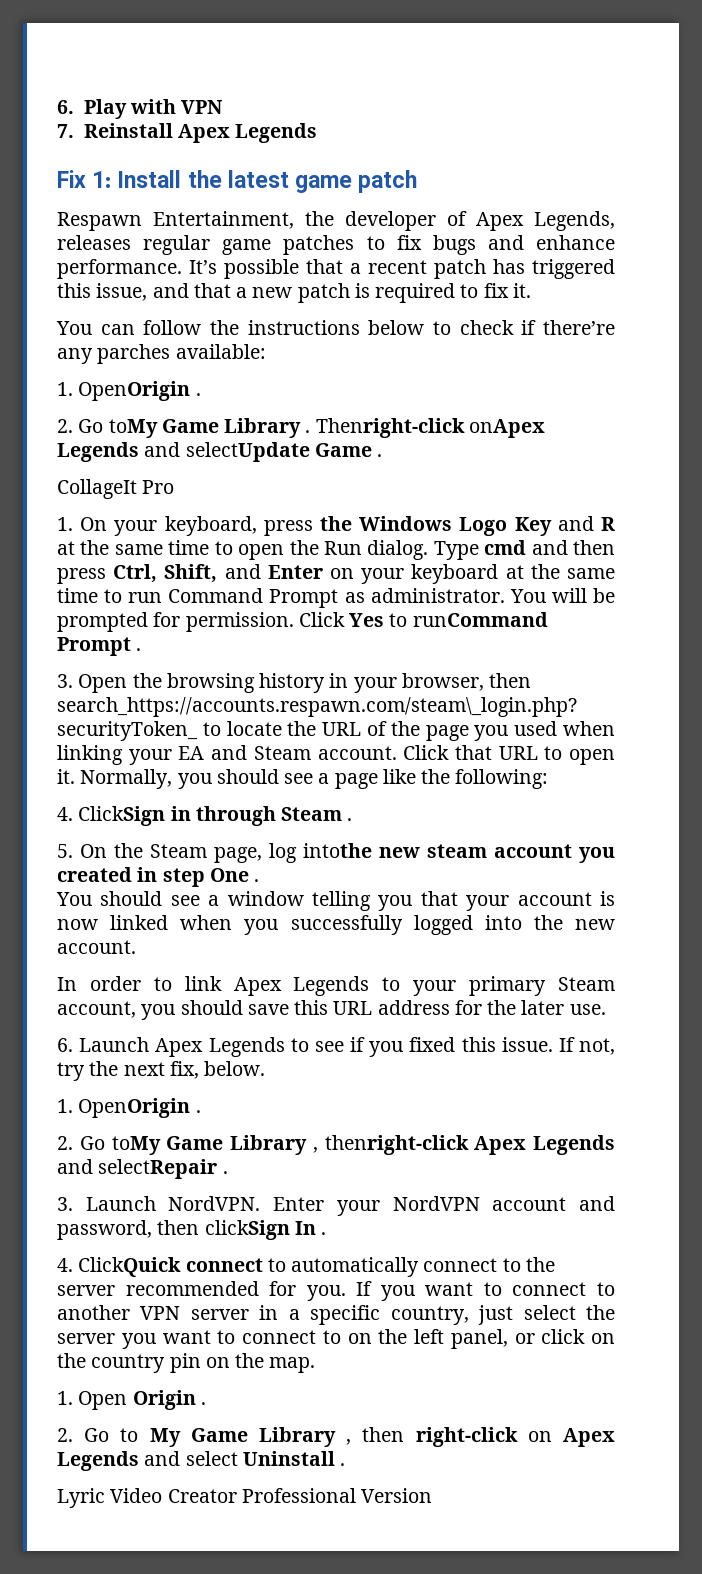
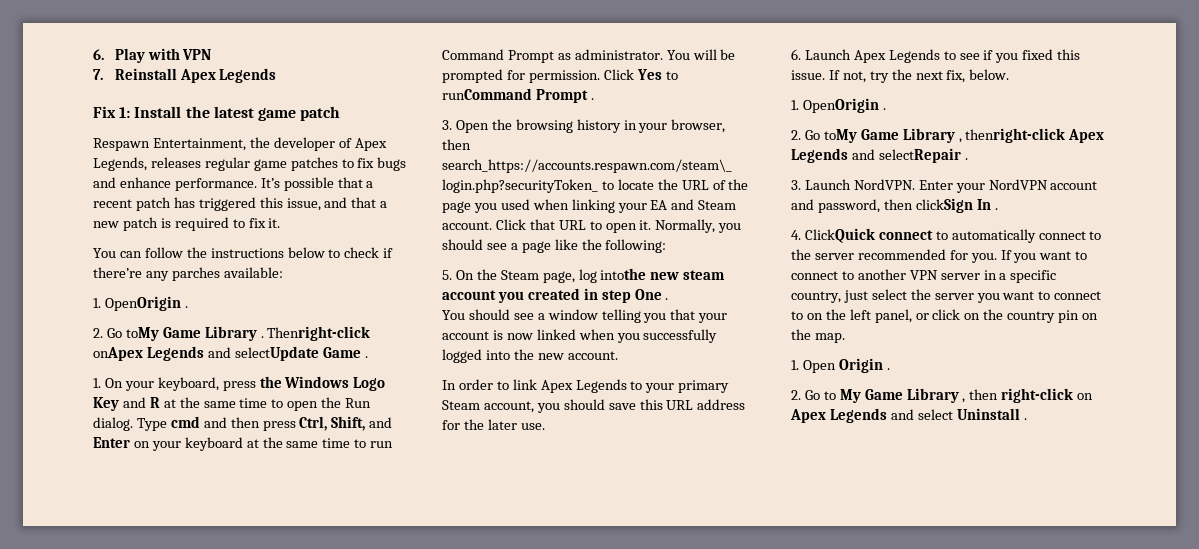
- CollageIt Pro
- 4. ClickSign in through Steam .
- Lyric Video Creator Professional Version

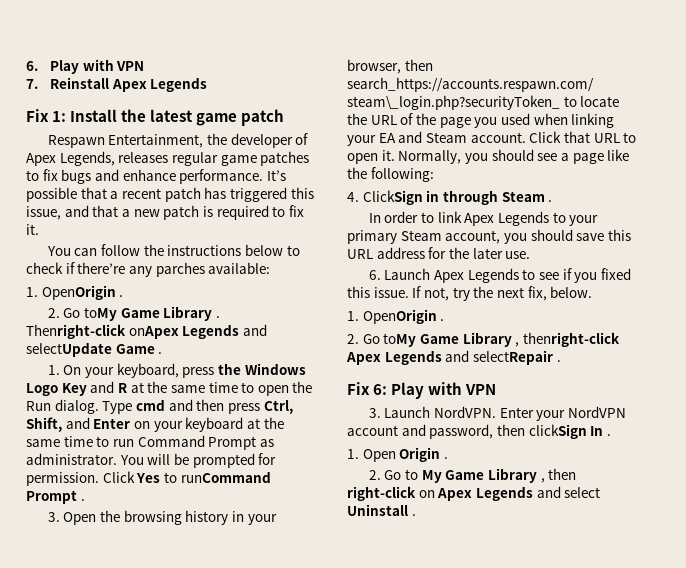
- 5. On the Steam page, log intothe new steam account you created in step One .
- You should see a window telling you that your account is now linked when you successfully logged into the new account.
+ 4. ClickSign in through Steam .
+ Fix 6: Play with VPN
- 4. ClickQuick connect to automatically connect to the server recommended for you. If you want to connect to another VPN server in a specific country, just select the server you want to connect to on the left panel, or click on the country pin on the map.

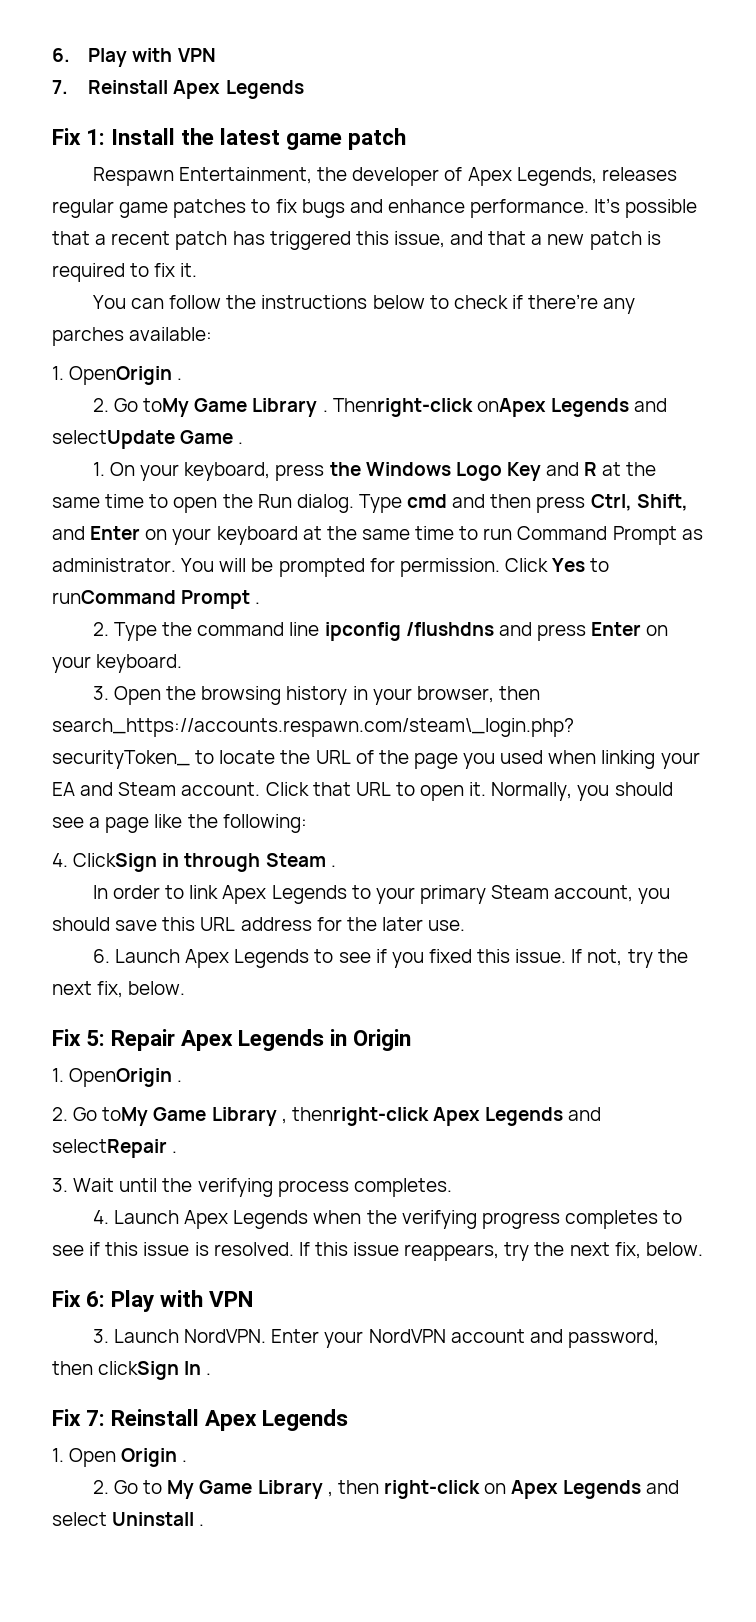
+ 2. Type the command line ipconfig /flushdns and press Enter on your keyboard.
+ Fix 5: Repair Apex Legends in Origin
+ 3. Wait until the verifying process completes.
+ 4. Launch Apex Legends when the verifying progress completes to see if this issue is resolved. If this issue reappears, try the next fix, below.
+ Fix 7: Reinstall Apex Legends

